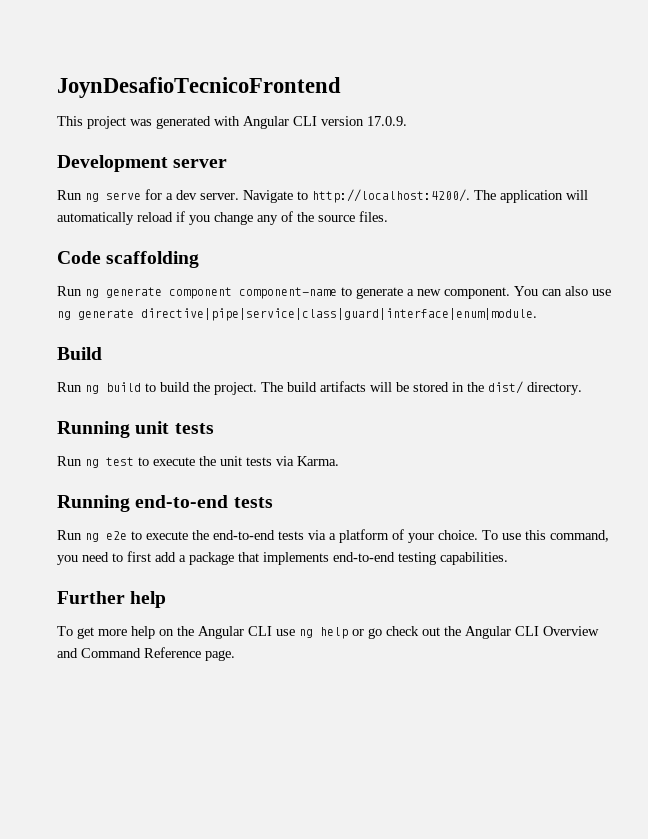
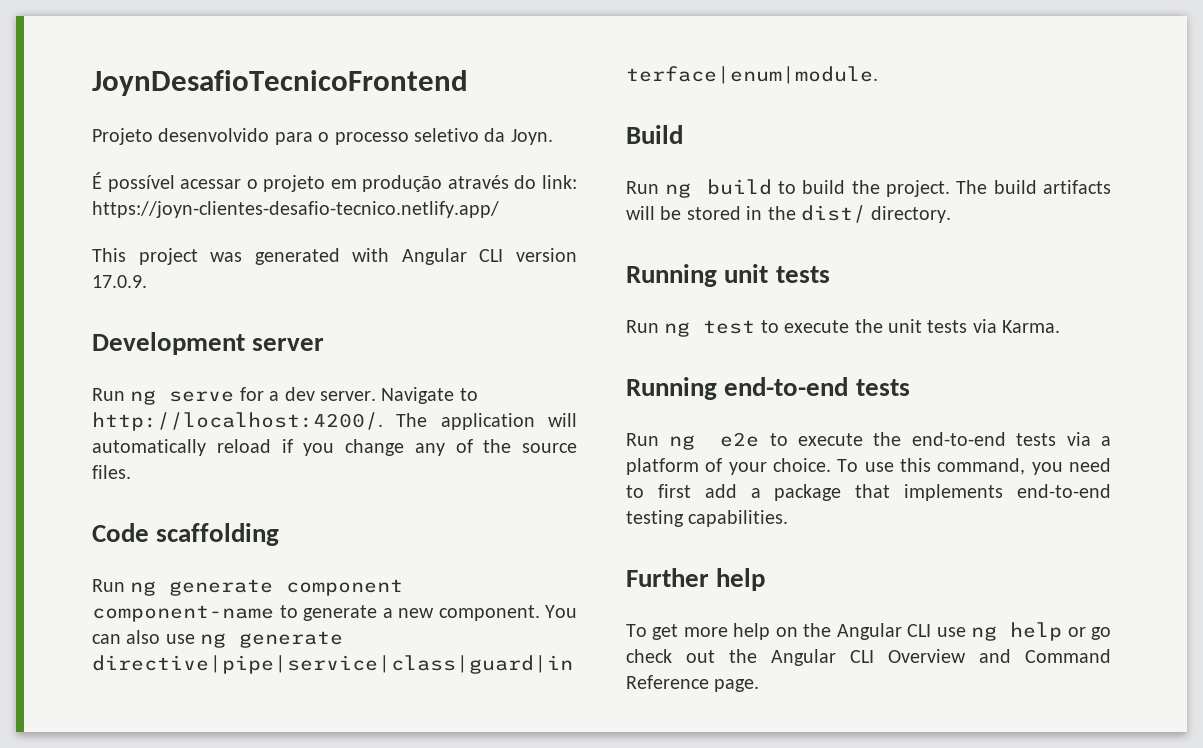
+ Projeto desenvolvido para o processo seletivo da Joyn.
+ É possível acessar o projeto em produção através do link: https://joyn-clientes-desafio-tecnico.netlify.app/

